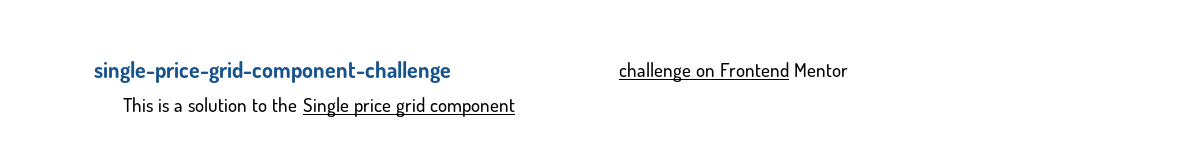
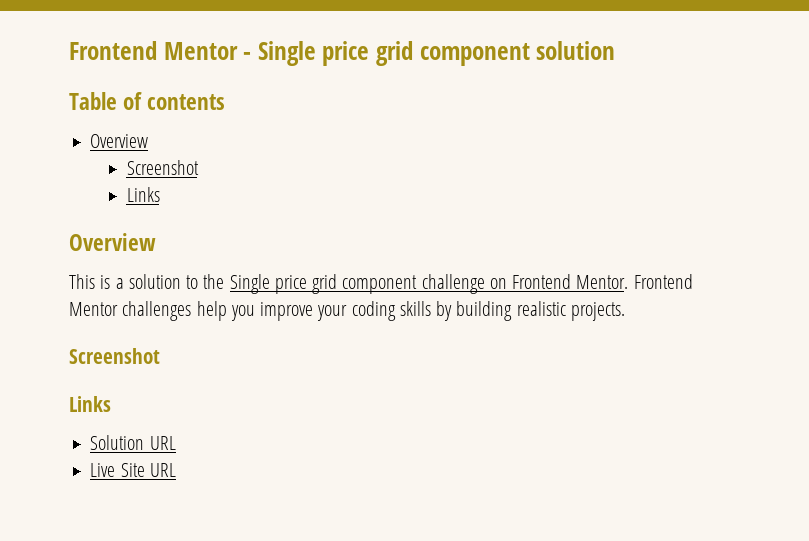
- single-price-grid-component-challenge
+ Frontend Mentor - Single price grid component solution
+ Table of contents
+ Overview
+ Screenshot
+ Links
+ Overview
- This is a solution to the Single price grid component challenge on Frontend Mentor
+ This is a solution to the Single price grid component challenge on Frontend Mentor. Frontend Mentor challenges help you improve your coding skills by building realistic projects.
+ Screenshot
+ Links
+ Solution URL
+ Live Site URL

